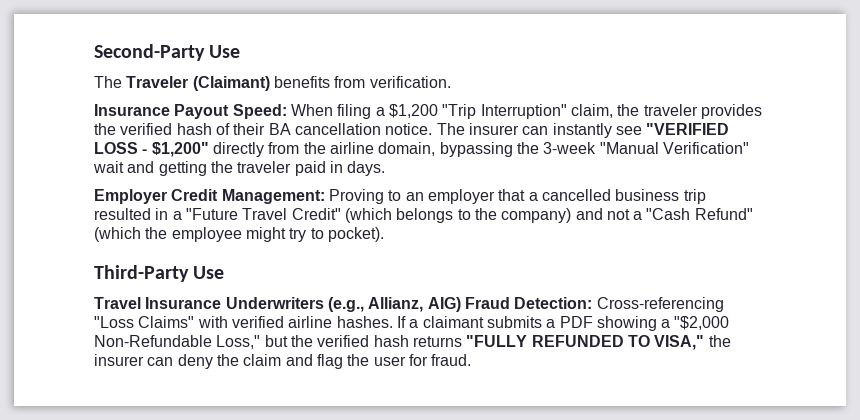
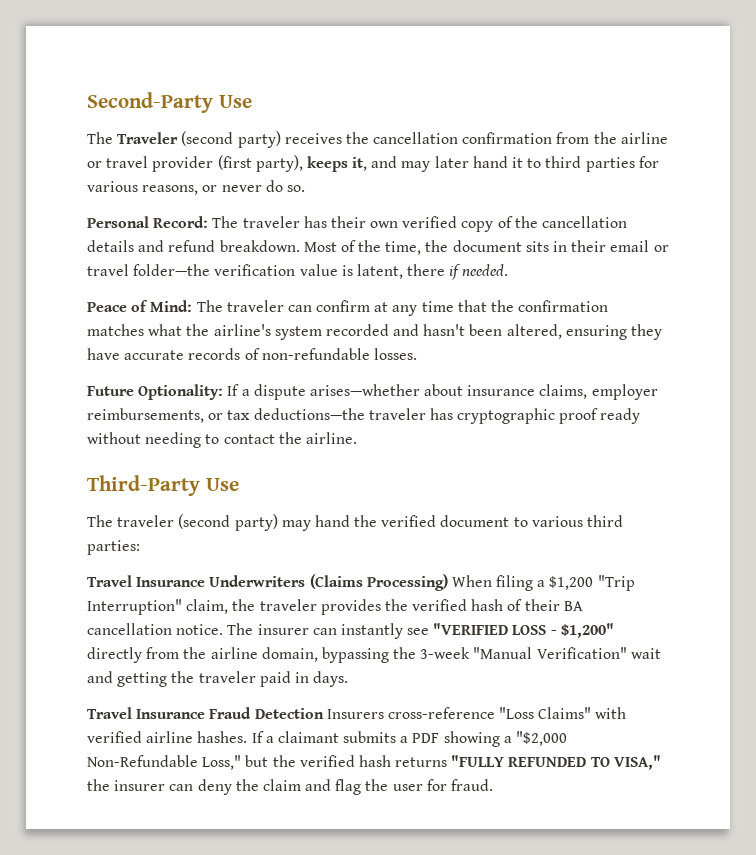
- The Traveler (Claimant) benefits from verification.
- Insurance Payout Speed: When filing a $1,200 "Trip Interruption" claim, the traveler provides the verified hash of their BA cancellation notice.
+ The Traveler (second party) receives the cancellation confirmation from the airline or travel provider (first party), keeps it, and may later hand it to third parties for various reasons, or never do so.
+ Personal Record: The traveler has their own verified copy of the cancellation details and refund breakdown. Most of the time, the document sits in their email or travel folder—the verification value is latent, there if needed.
+ Peace of Mind: The traveler can confirm at any time that the confirmation matches what the airline's system recorded and hasn't been altered, ensuring they have accurate records of non-refundable losses.
+ Future Optionality: If a dispute arises—whether about insurance claims, employer reimbursements, or tax deductions—the traveler has cryptographic proof ready without needing to contact the airline.
+ Third-Party Use
+ The traveler (second party) may hand the verified document to various third parties:
+ Travel Insurance Underwriters (Claims Processing) When filing a $1,200 "Trip Interruption" claim, the traveler provides the verified hash of their BA cancellation notice.
- Employer Credit Management: Proving to an employer that a cancelled business trip resulted in a "Future Travel Credit" (which belongs to the company) and not a "Cash Refund" (which the employee might try to pocket).
- Third-Party Use
- Travel Insurance Underwriters (e.g., Allianz, AIG) Fraud Detection: Cross-referencing "Loss Claims" with verified airline hashes.
+ Travel Insurance Fraud Detection Insurers cross-reference "Loss Claims" with verified airline hashes.

